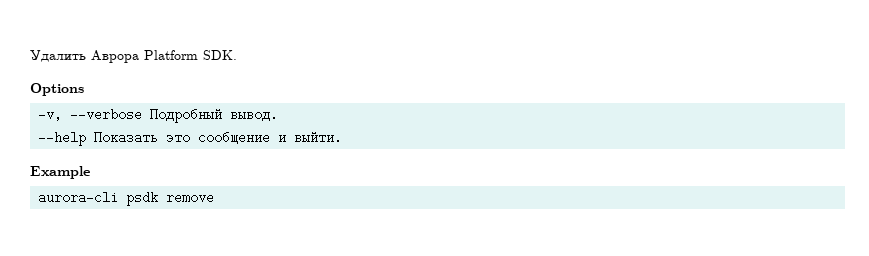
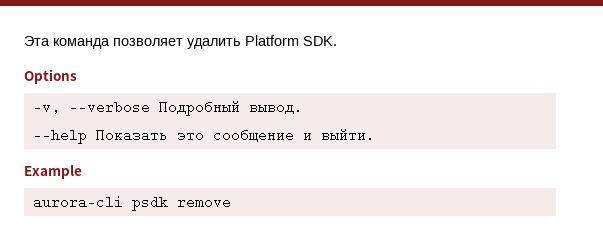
- Удалить Аврора Platform SDK.
+ Эта команда позволяет удалить Platform SDK.

